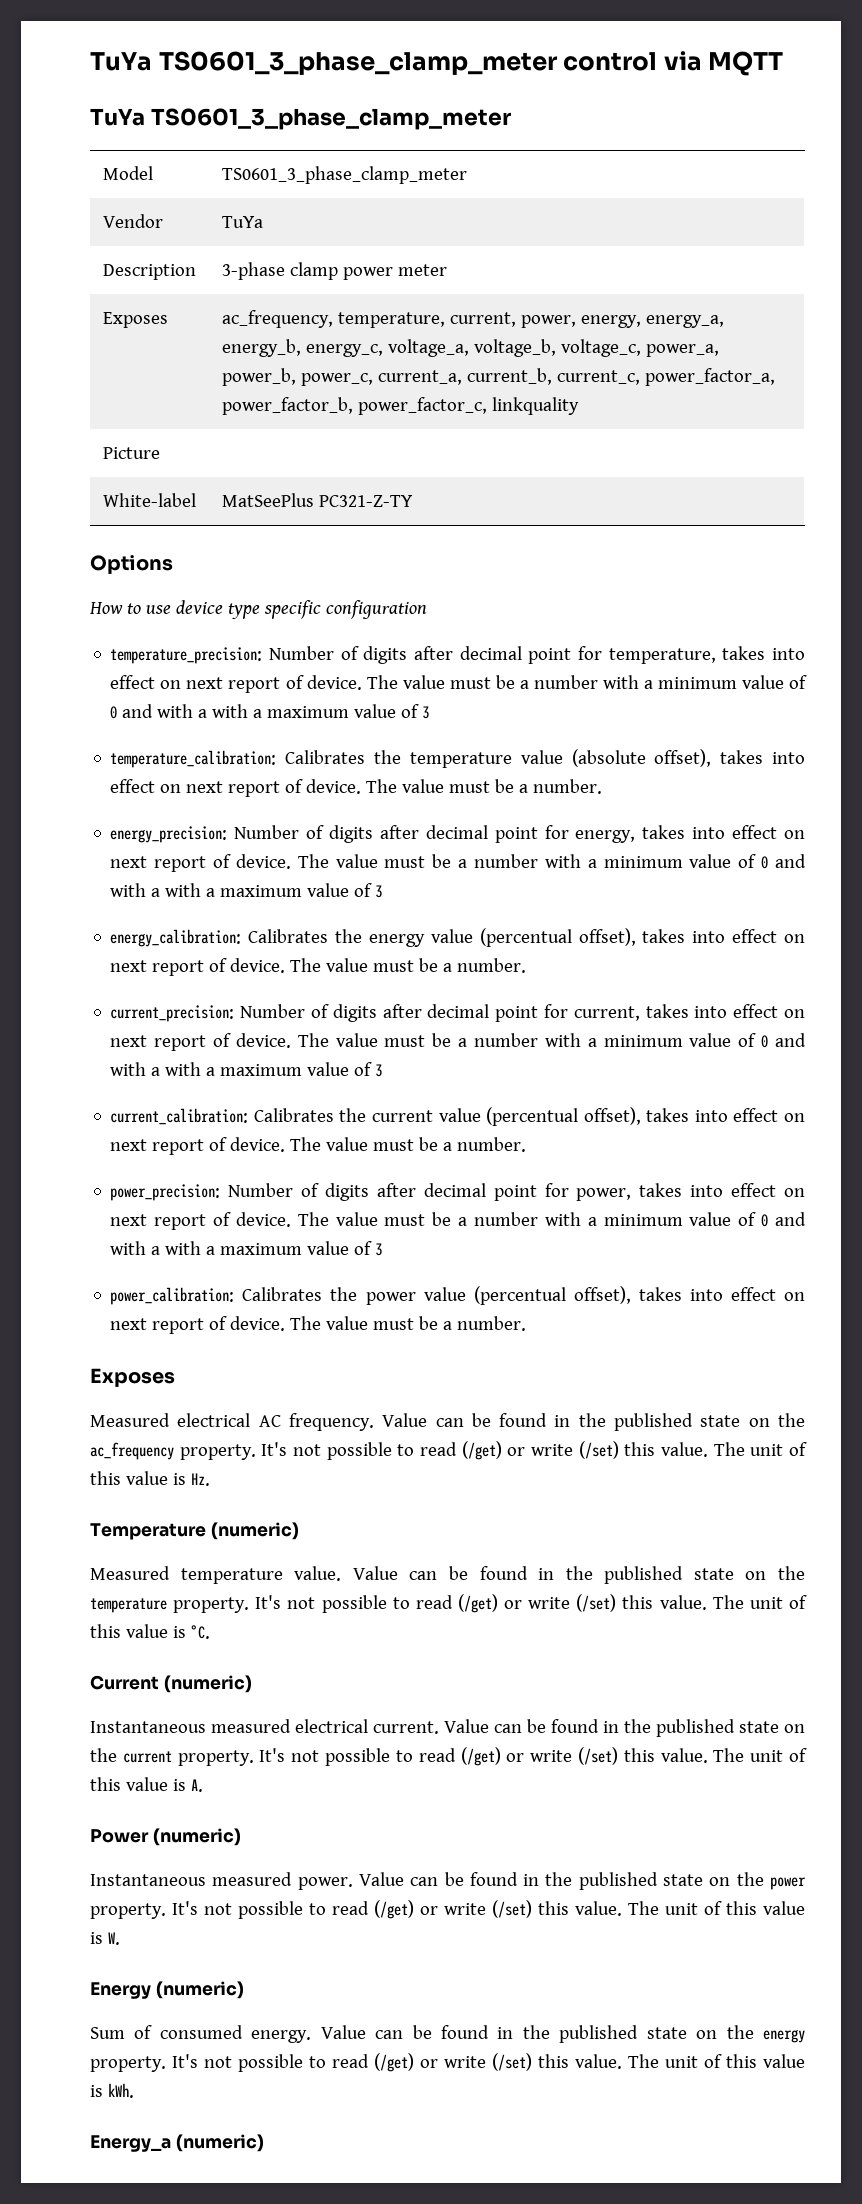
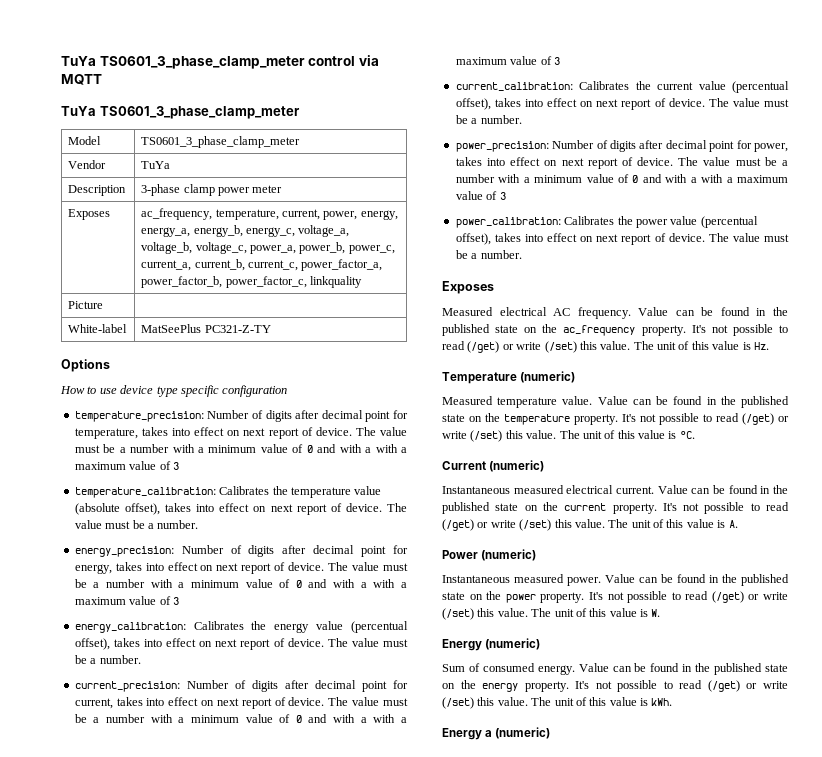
- Energy_a (numeric)
+ Energy a (numeric)

